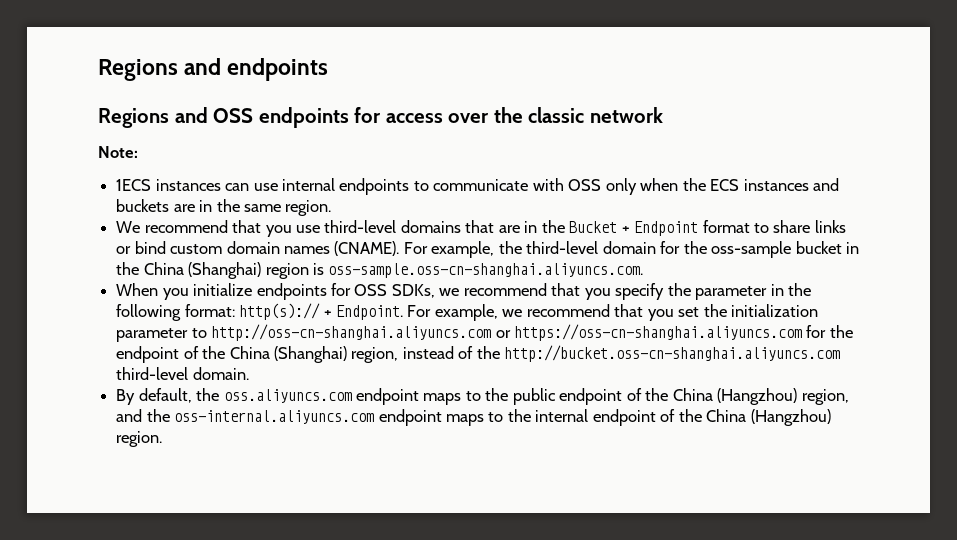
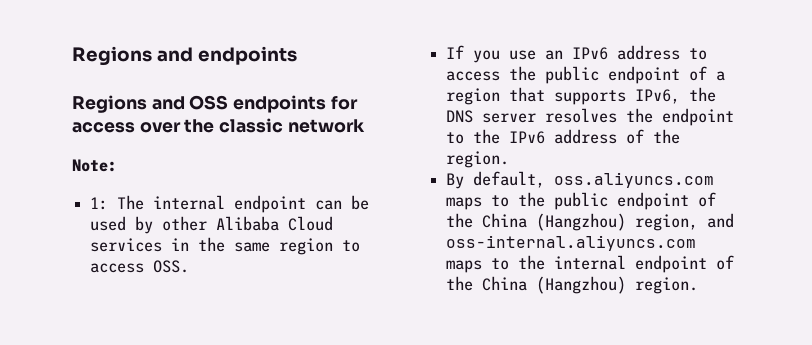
- 1ECS instances can use internal endpoints to communicate with OSS only when the ECS instances and buckets are in the same region.
- We recommend that you use third-level domains that are in the Bucket + Endpoint format to share links or bind custom domain names (CNAME). For example, the third-level domain for the oss-sample bucket in the China (Shanghai) region is oss-sample.oss-cn-shanghai.aliyuncs.com.
- When you initialize endpoints for OSS SDKs, we recommend that you specify the parameter in the following format: http(s):// + Endpoint. For example, we recommend that you set the initialization parameter to http://oss-cn-shanghai.aliyuncs.com or https://oss-cn-shanghai.aliyuncs.com for the endpoint of the China (Shanghai) region, instead of the http://bucket.oss-cn-shanghai.aliyuncs.com third-level domain.
+ 1: The internal endpoint can be used by other Alibaba Cloud services in the same region to access OSS.
+ If you use an IPv6 address to access the public endpoint of a region that supports IPv6, the DNS server resolves the endpoint to the IPv6 address of the region.
- By default, the oss.aliyuncs.com endpoint maps to the public endpoint of the China (Hangzhou) region, and the oss-internal.aliyuncs.com endpoint maps to the internal endpoint of the China (Hangzhou) region.
+ By default, oss.aliyuncs.com maps to the public endpoint of the China (Hangzhou) region, and oss-internal.aliyuncs.com maps to the internal endpoint of the China (Hangzhou) region.

